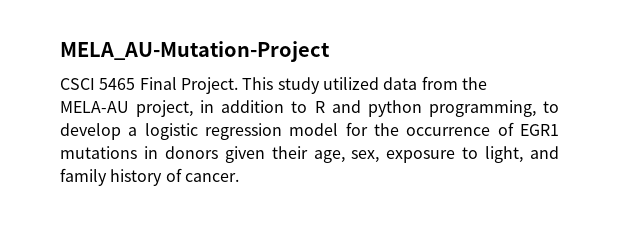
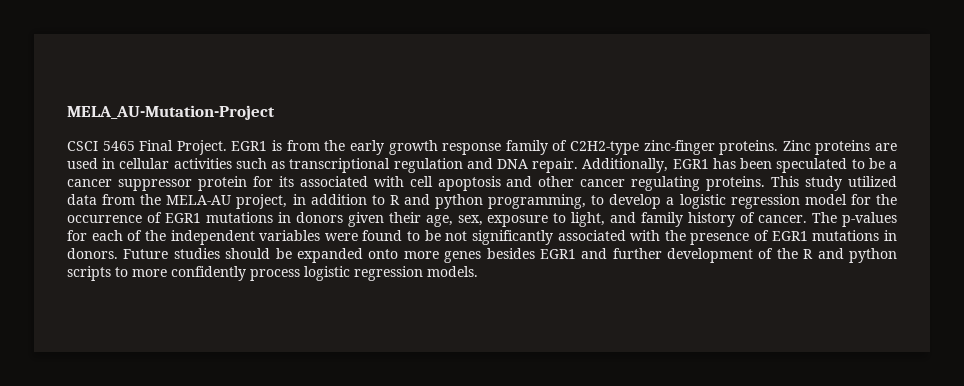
+ EGR1 is from the early growth response family of C2H2-type zinc-finger proteins. Zinc proteins are used in cellular activities such as transcriptional regulation and DNA repair. Additionally, EGR1 has been speculated to be a cancer suppressor protein for its associated with cell apoptosis and other cancer regulating proteins.
+ The p-values for each of the independent variables were found to be not significantly associated with the presence of EGR1 mutations in donors. Future studies should be expanded onto more genes besides EGR1 and further development of the R and python scripts to more confidently process logistic regression models.

